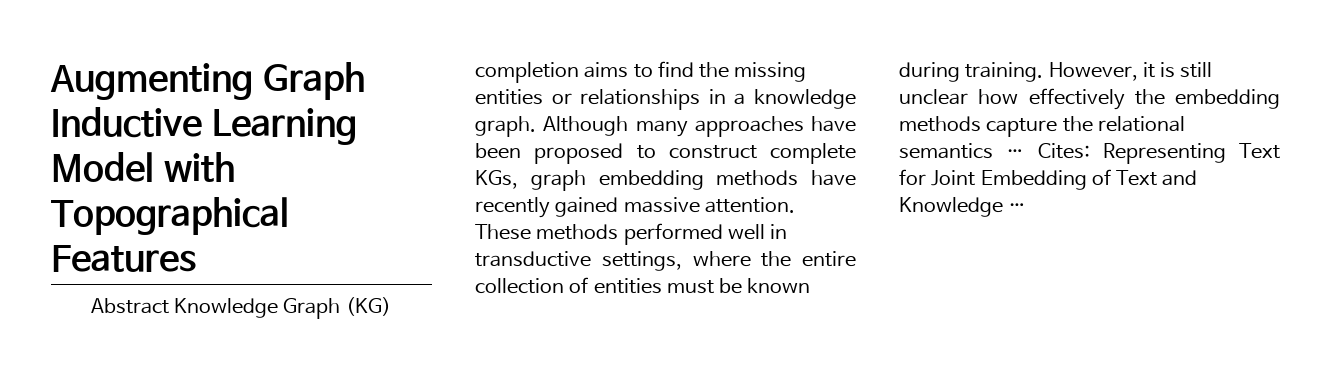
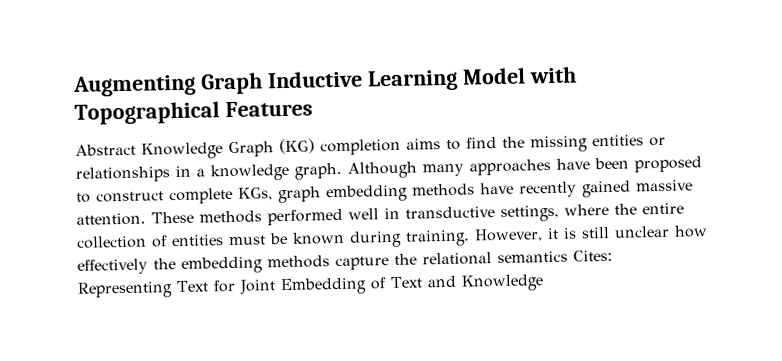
- However, it is still unclear how effectively the embedding methods capture the relational semantics … Cites: Representing Text for Joint Embedding of Text and Knowledge …
+ However, it is still unclear how effectively the embedding methods capture the relational semantics Cites: Representing Text for Joint Embedding of Text and Knowledge

